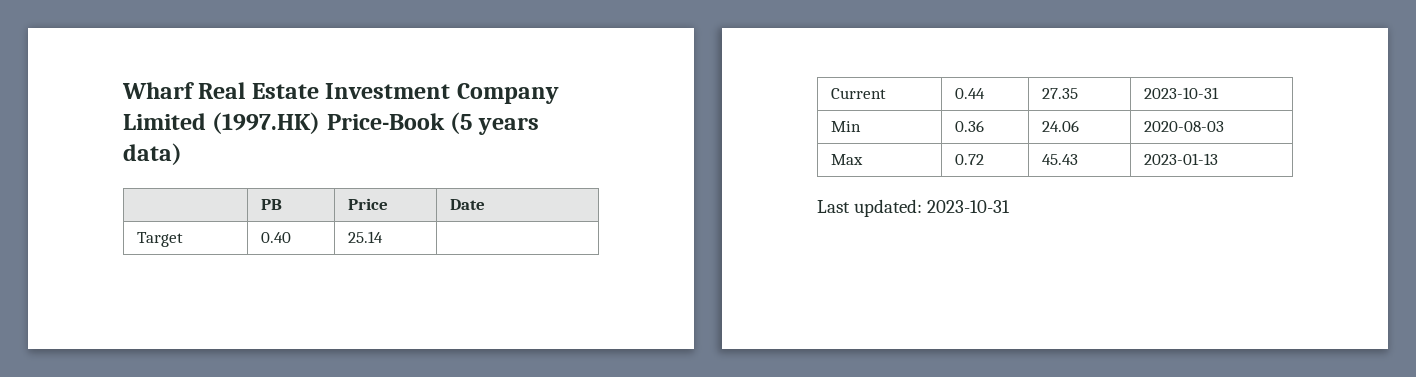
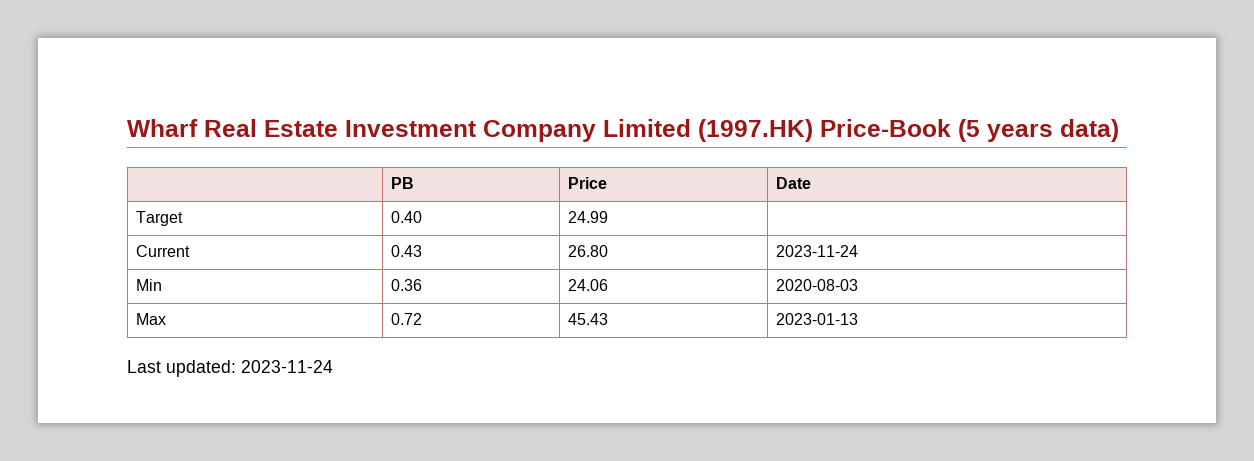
- Target | 0.40 | 25.14 |
+ Target | 0.40 | 24.99 |
- Current | 0.44 | 27.35 | 2023-10-31
+ Current | 0.43 | 26.80 | 2023-11-24
- Last updated: 2023-10-31
+ Last updated: 2023-11-24

